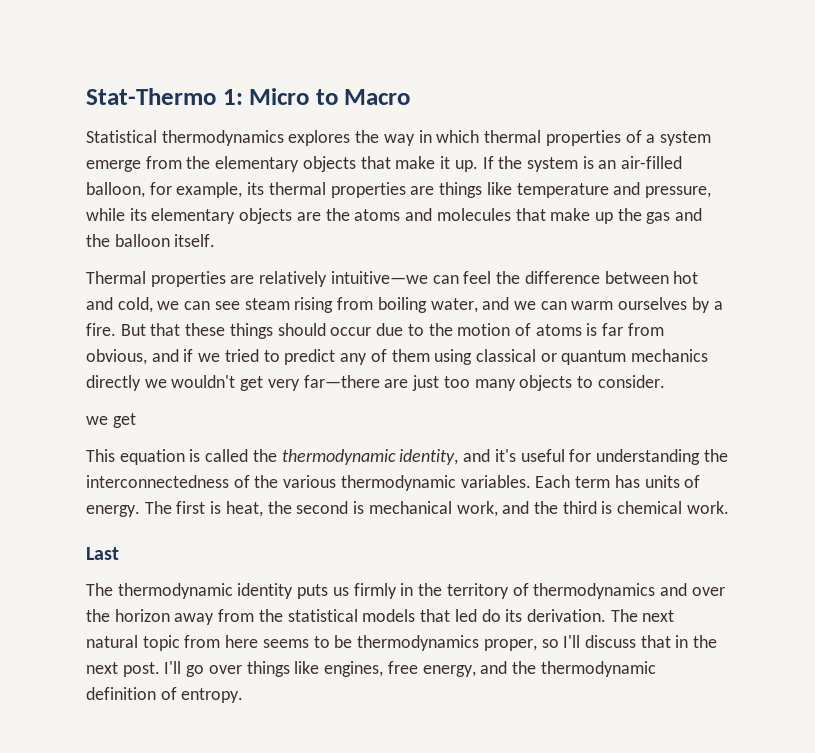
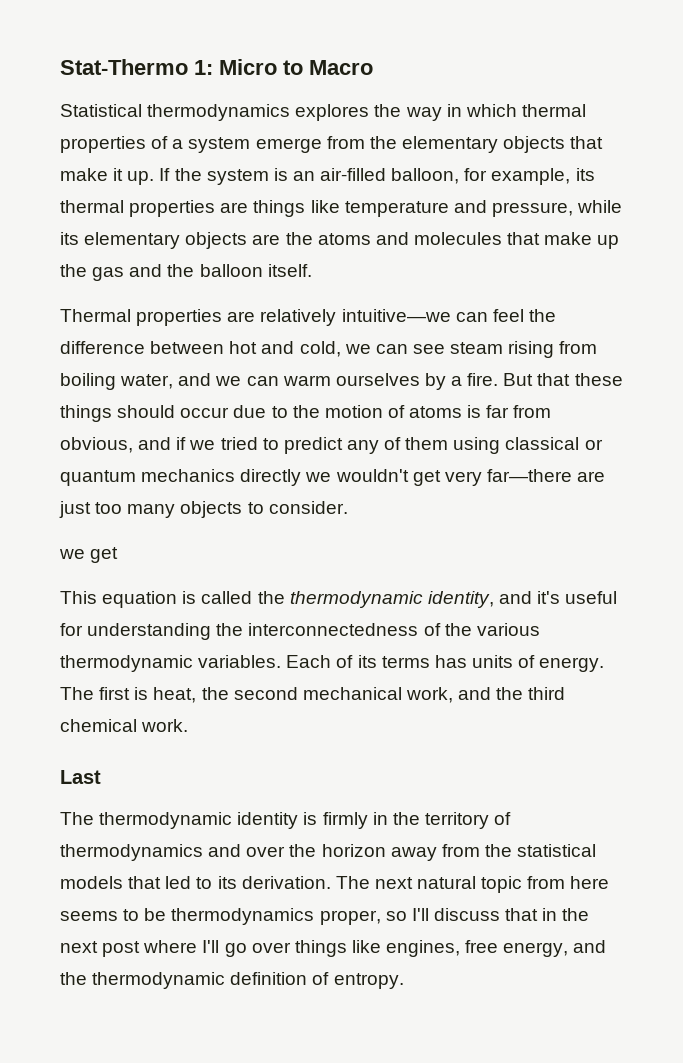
- Each term has units of energy.
+ Each of its terms has units of energy.
- The first is heat, the second is mechanical work, and the third is chemical work.
+ The first is heat, the second mechanical work, and the third chemical work.
- The thermodynamic identity puts us firmly in the territory of thermodynamics and over the horizon away from the statistical models that led do its derivation.
+ The thermodynamic identity is firmly in the territory of thermodynamics and over the horizon away from the statistical models that led to its derivation.
- The next natural topic from here seems to be thermodynamics proper, so I'll discuss that in the next post. I'll go over things like engines, free energy, and the thermodynamic definition of entropy.
+ The next natural topic from here seems to be thermodynamics proper, so I'll discuss that in the next post where I'll go over things like engines, free energy, and the thermodynamic definition of entropy.

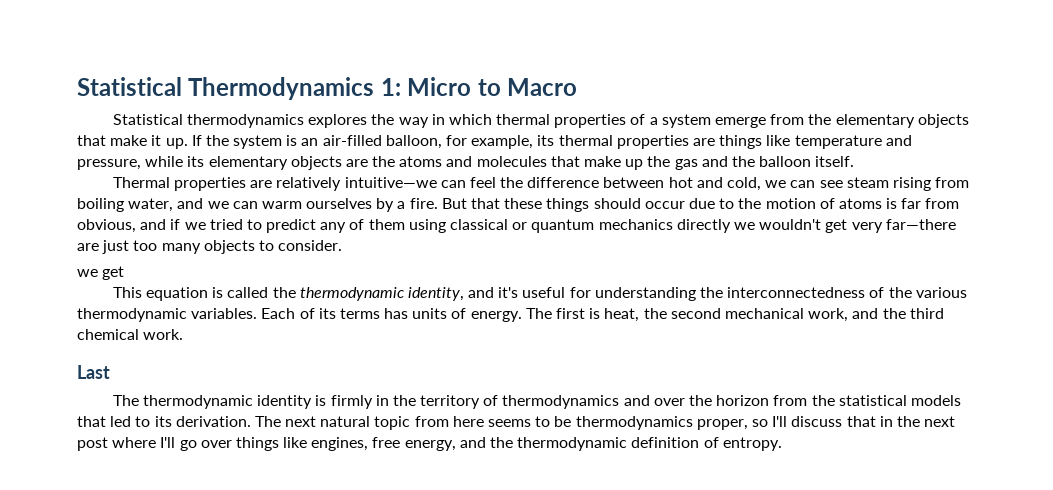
- Stat-Thermo 1: Micro to Macro
+ Statistical Thermodynamics 1: Micro to Macro
- The thermodynamic identity is firmly in the territory of thermodynamics and over the horizon away from the statistical models that led to its derivation.
+ The thermodynamic identity is firmly in the territory of thermodynamics and over the horizon from the statistical models that led to its derivation.

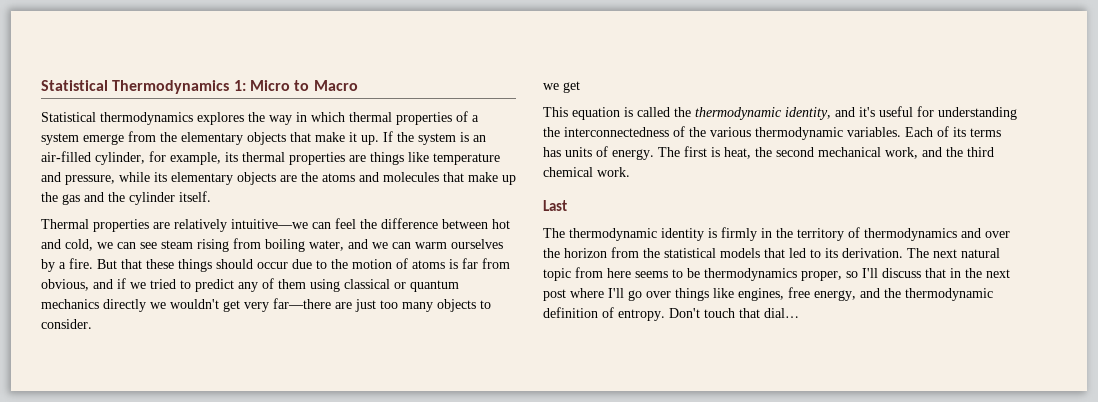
- If the system is an air-filled balloon, for example, its thermal properties are things like temperature and pressure, while its elementary objects are the atoms and molecules that make up the gas and the balloon itself.
+ If the system is an air-filled cylinder, for example, its thermal properties are things like temperature and pressure, while its elementary objects are the atoms and molecules that make up the gas and the cylinder itself.
+ Don't touch that dial…

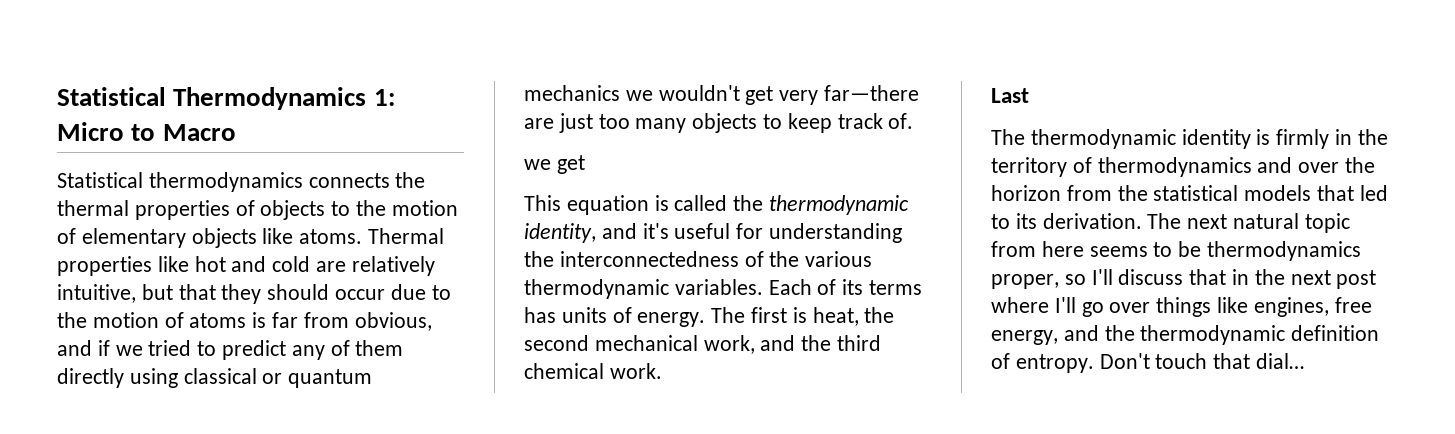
- Statistical thermodynamics explores the way in which thermal properties of a system emerge from the elementary objects that make it up. If the system is an air-filled cylinder, for example, its thermal properties are things like temperature and pressure, while its elementary objects are the atoms and molecules that make up the gas and the cylinder itself.
- Thermal properties are relatively intuitive—we can feel the difference between hot and cold, we can see steam rising from boiling water, and we can warm ourselves by a fire. But that these things should occur due to the motion of atoms is far from obvious, and if we tried to predict any of them using classical or quantum mechanics directly we wouldn't get very far—there are just too many objects to consider.
+ Statistical thermodynamics connects the thermal properties of objects to the motion of elementary objects like atoms. Thermal properties like hot and cold are relatively intuitive, but that they should occur due to the motion of atoms is far from obvious, and if we tried to predict any of them directly using classical or quantum mechanics we wouldn't get very far—there are just too many objects to keep track of.

